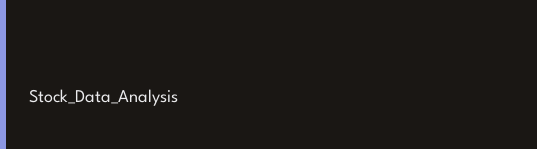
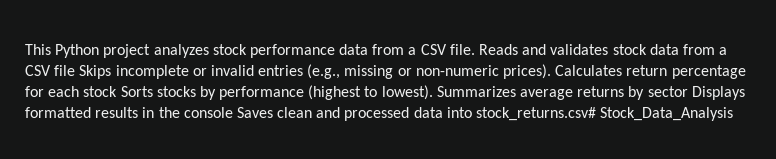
- Stock_Data_Analysis
+ This Python project analyzes stock performance data from a CSV file. Reads and validates stock data from a CSV file Skips incomplete or invalid entries (e.g., missing or non-numeric prices). Calculates return percentage for each stock Sorts stocks by performance (highest to lowest). Summarizes average returns by sector Displays formatted results in the console Saves clean and processed data into stock_returns.csv# Stock_Data_Analysis

